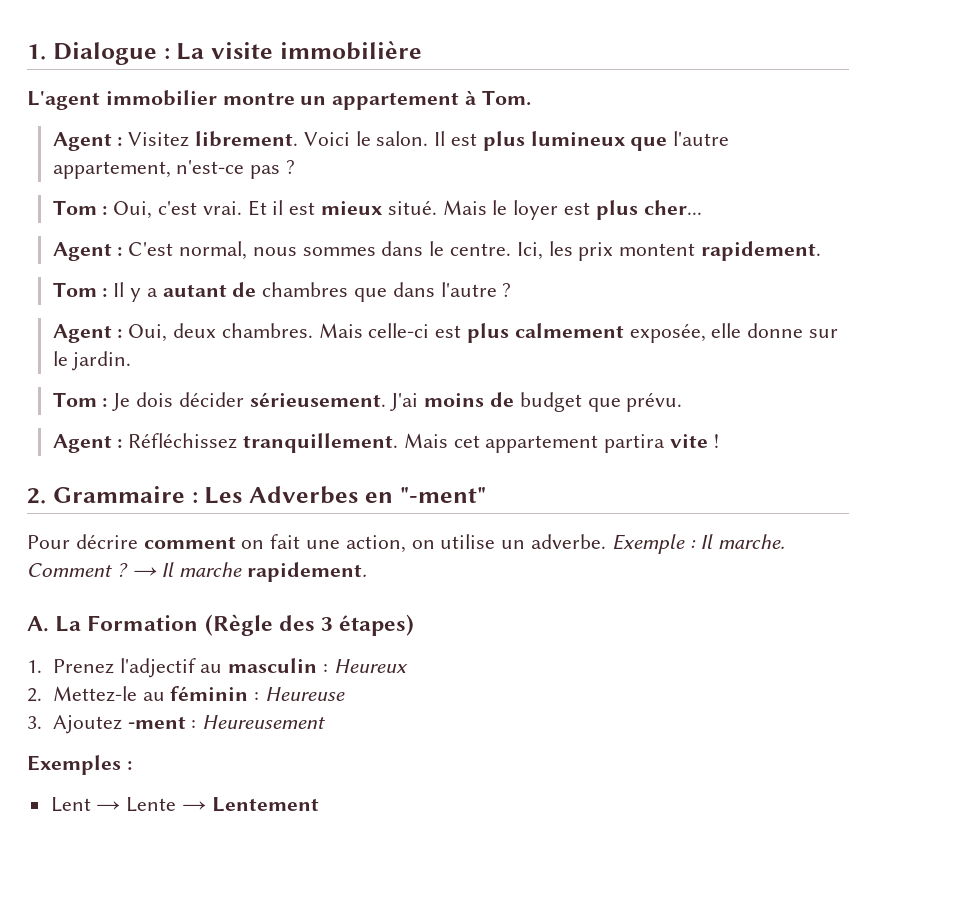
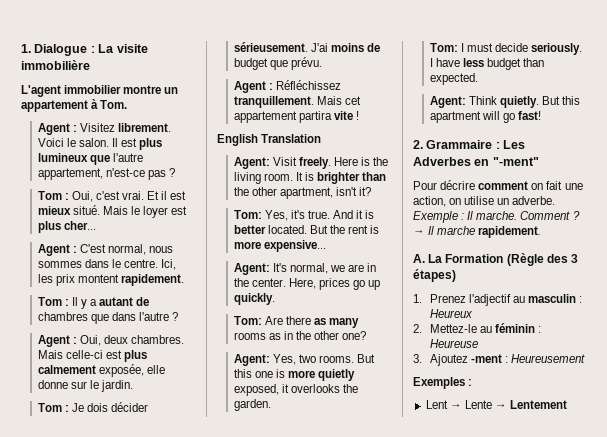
+ English Translation
+ Agent: Visit freely. Here is the living room. It is brighter than the other apartment, isn't it?
+ Tom: Yes, it's true. And it is better located. But the rent is more expensive...
+ Agent: It's normal, we are in the center. Here, prices go up quickly.
+ Tom: Are there as many rooms as in the other one?
+ Agent: Yes, two rooms. But this one is more quietly exposed, it overlooks the garden.
+ Tom: I must decide seriously. I have less budget than expected.
+ Agent: Think quietly. But this apartment will go fast!

